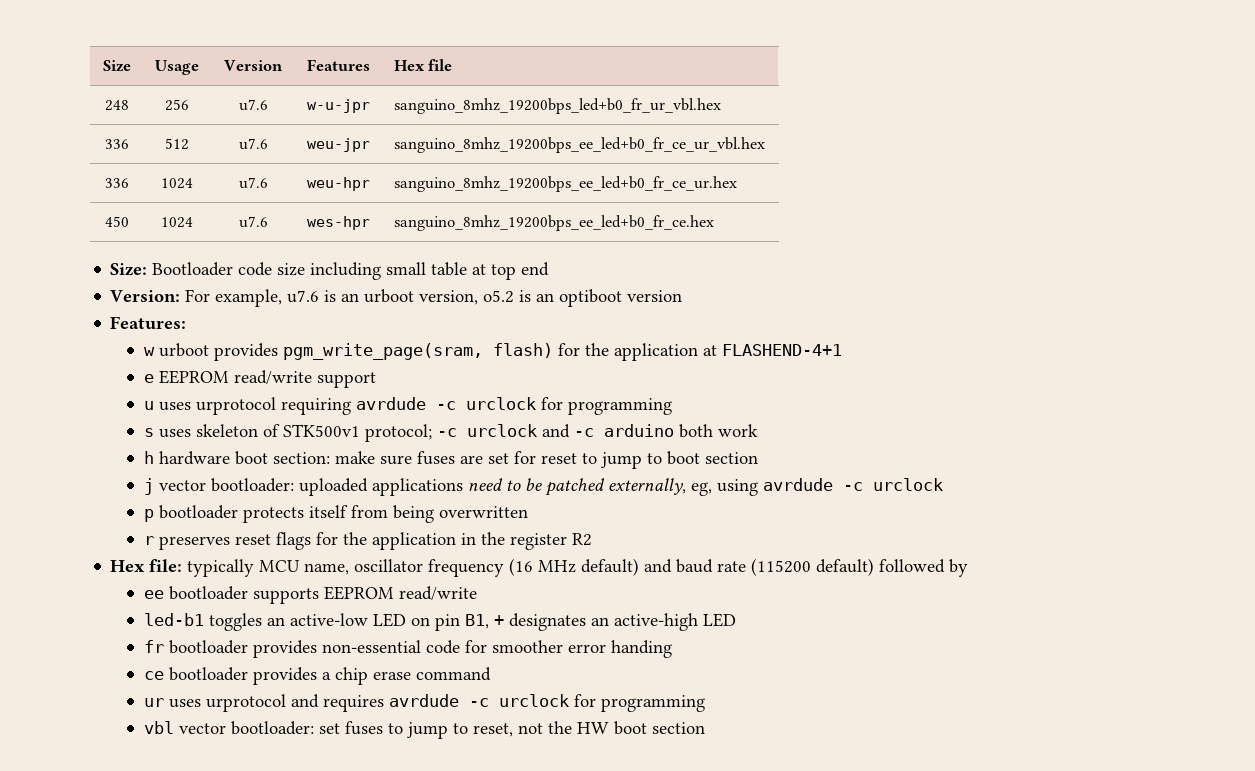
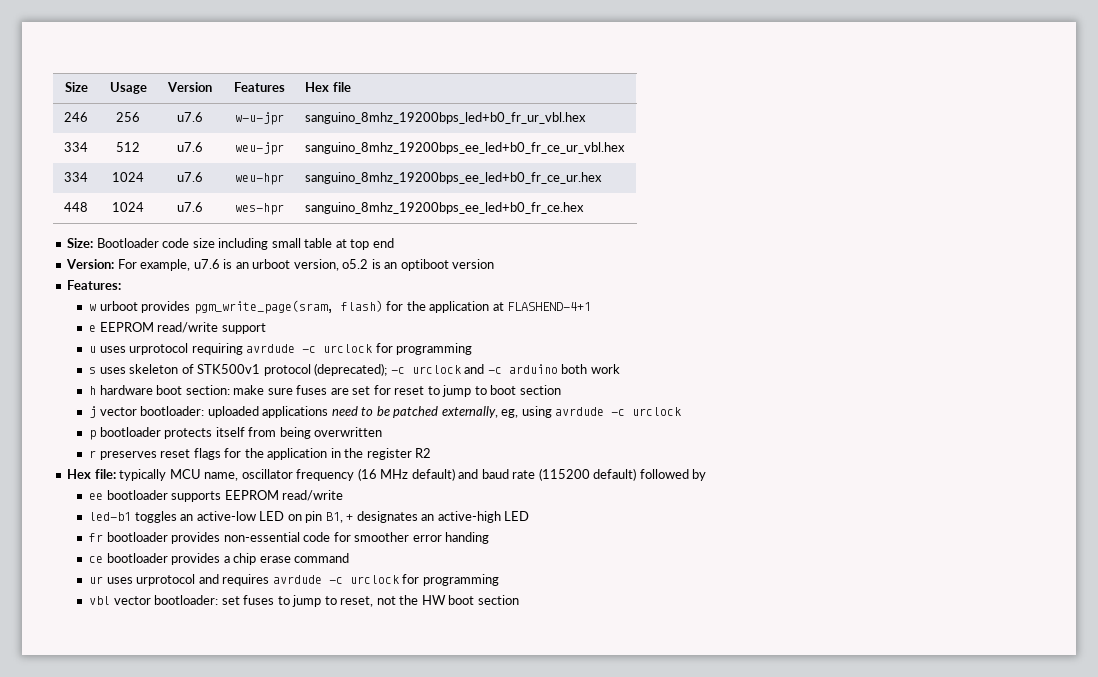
- 248 | 256 | u7.6 | w-u-jpr | sanguino_8mhz_19200bps_led+b0_fr_ur_vbl.hex
+ 246 | 256 | u7.6 | w-u-jpr | sanguino_8mhz_19200bps_led+b0_fr_ur_vbl.hex
- 336 | 512 | u7.6 | weu-jpr | sanguino_8mhz_19200bps_ee_led+b0_fr_ce_ur_vbl.hex
+ 334 | 512 | u7.6 | weu-jpr | sanguino_8mhz_19200bps_ee_led+b0_fr_ce_ur_vbl.hex
- 336 | 1024 | u7.6 | weu-hpr | sanguino_8mhz_19200bps_ee_led+b0_fr_ce_ur.hex
+ 334 | 1024 | u7.6 | weu-hpr | sanguino_8mhz_19200bps_ee_led+b0_fr_ce_ur.hex
- 450 | 1024 | u7.6 | wes-hpr | sanguino_8mhz_19200bps_ee_led+b0_fr_ce.hex
+ 448 | 1024 | u7.6 | wes-hpr | sanguino_8mhz_19200bps_ee_led+b0_fr_ce.hex
- s uses skeleton of STK500v1 protocol; -c urclock and -c arduino both work
+ s uses skeleton of STK500v1 protocol (deprecated); -c urclock and -c arduino both work

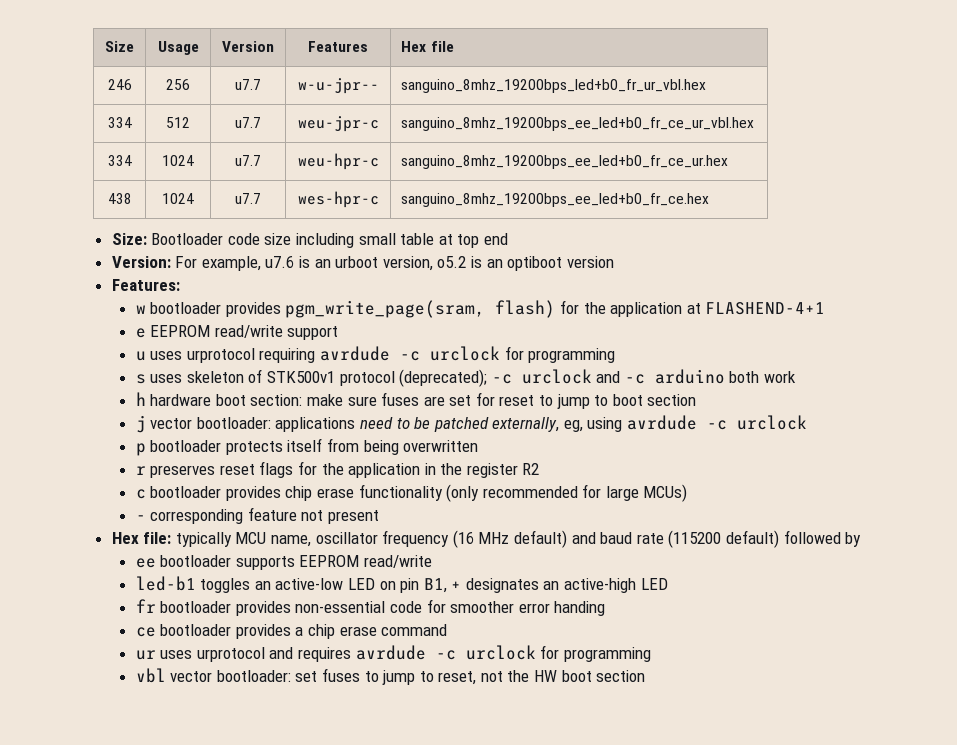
- 246 | 256 | u7.6 | w-u-jpr | sanguino_8mhz_19200bps_led+b0_fr_ur_vbl.hex
+ 246 | 256 | u7.7 | w-u-jpr-- | sanguino_8mhz_19200bps_led+b0_fr_ur_vbl.hex
- 334 | 512 | u7.6 | weu-jpr | sanguino_8mhz_19200bps_ee_led+b0_fr_ce_ur_vbl.hex
+ 334 | 512 | u7.7 | weu-jpr-c | sanguino_8mhz_19200bps_ee_led+b0_fr_ce_ur_vbl.hex
- 334 | 1024 | u7.6 | weu-hpr | sanguino_8mhz_19200bps_ee_led+b0_fr_ce_ur.hex
+ 334 | 1024 | u7.7 | weu-hpr-c | sanguino_8mhz_19200bps_ee_led+b0_fr_ce_ur.hex
- 448 | 1024 | u7.6 | wes-hpr | sanguino_8mhz_19200bps_ee_led+b0_fr_ce.hex
+ 438 | 1024 | u7.7 | wes-hpr-c | sanguino_8mhz_19200bps_ee_led+b0_fr_ce.hex
- w urboot provides pgm_write_page(sram, flash) for the application at FLASHEND-4+1
+ w bootloader provides pgm_write_page(sram, flash) for the application at FLASHEND-4+1
- j vector bootloader: uploaded applications need to be patched externally, eg, using avrdude -c urclock
+ j vector bootloader: applications need to be patched externally, eg, using avrdude -c urclock
+ c bootloader provides chip erase functionality (only recommended for large MCUs)
+ - corresponding feature not present

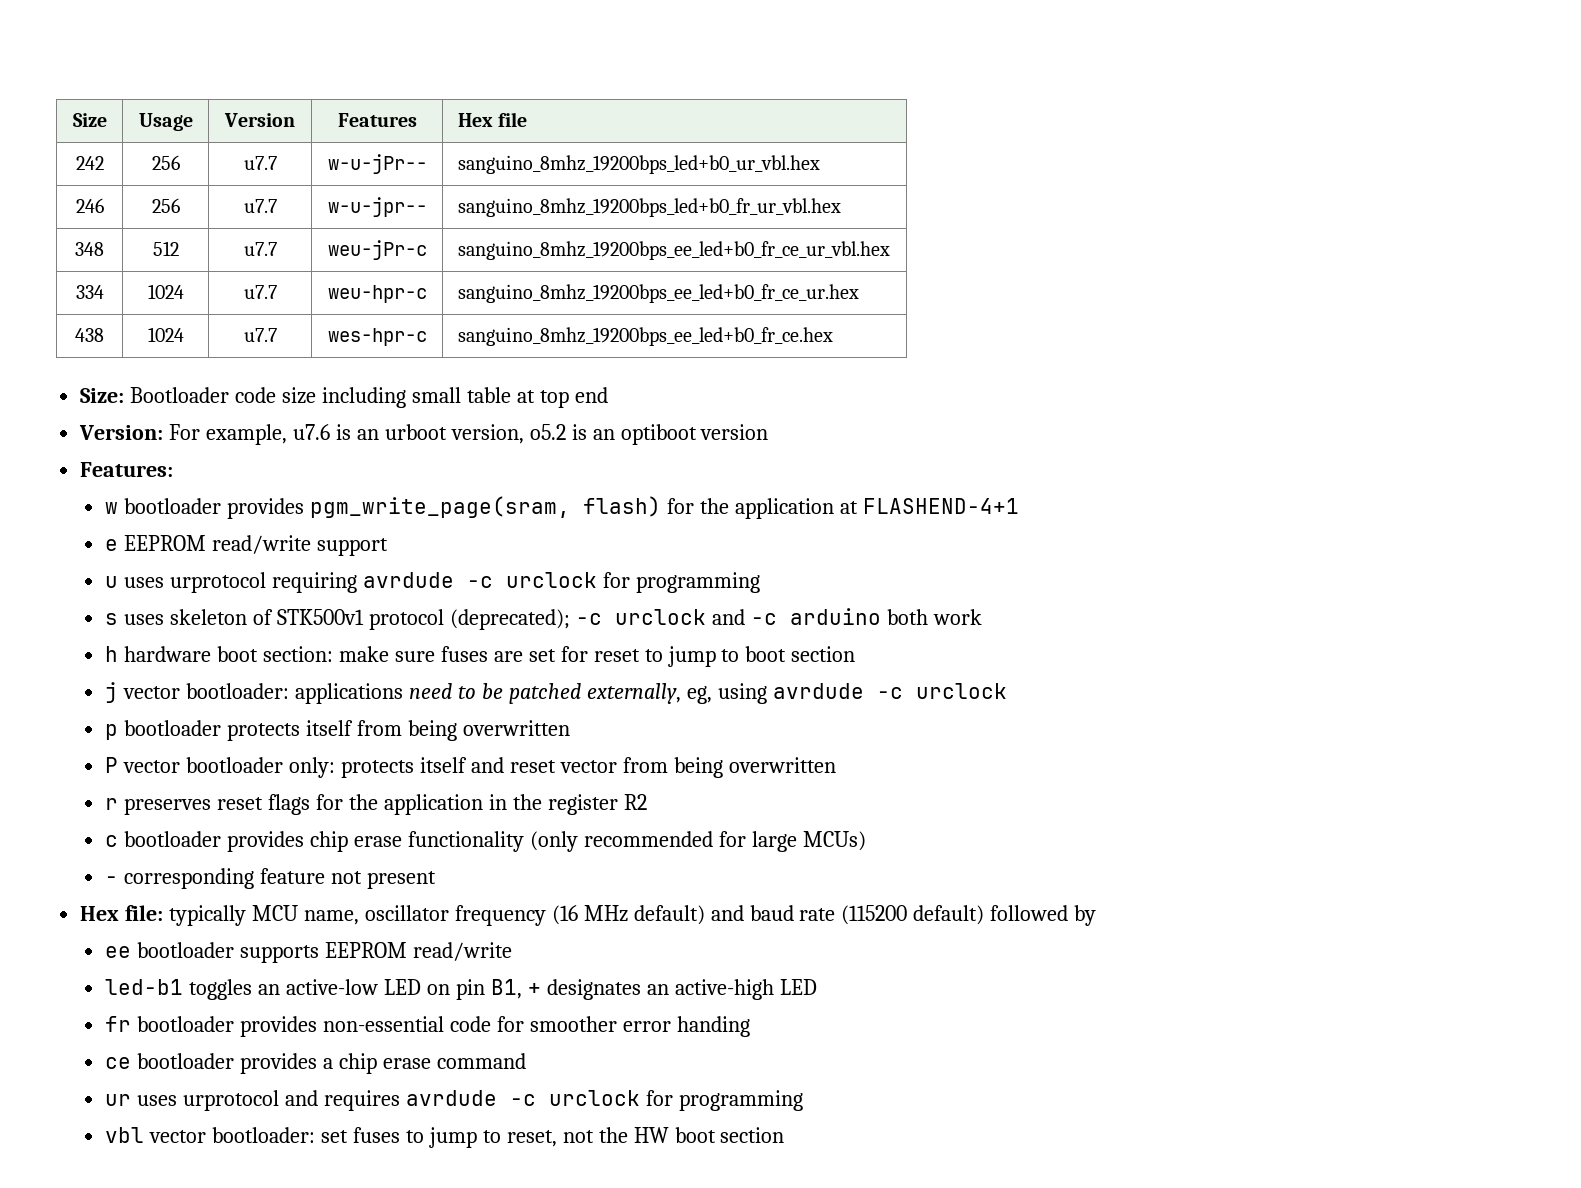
+ 242 | 256 | u7.7 | w-u-jPr-- | sanguino_8mhz_19200bps_led+b0_ur_vbl.hex
- 334 | 512 | u7.7 | weu-jpr-c | sanguino_8mhz_19200bps_ee_led+b0_fr_ce_ur_vbl.hex
+ 348 | 512 | u7.7 | weu-jPr-c | sanguino_8mhz_19200bps_ee_led+b0_fr_ce_ur_vbl.hex
+ P vector bootloader only: protects itself and reset vector from being overwritten

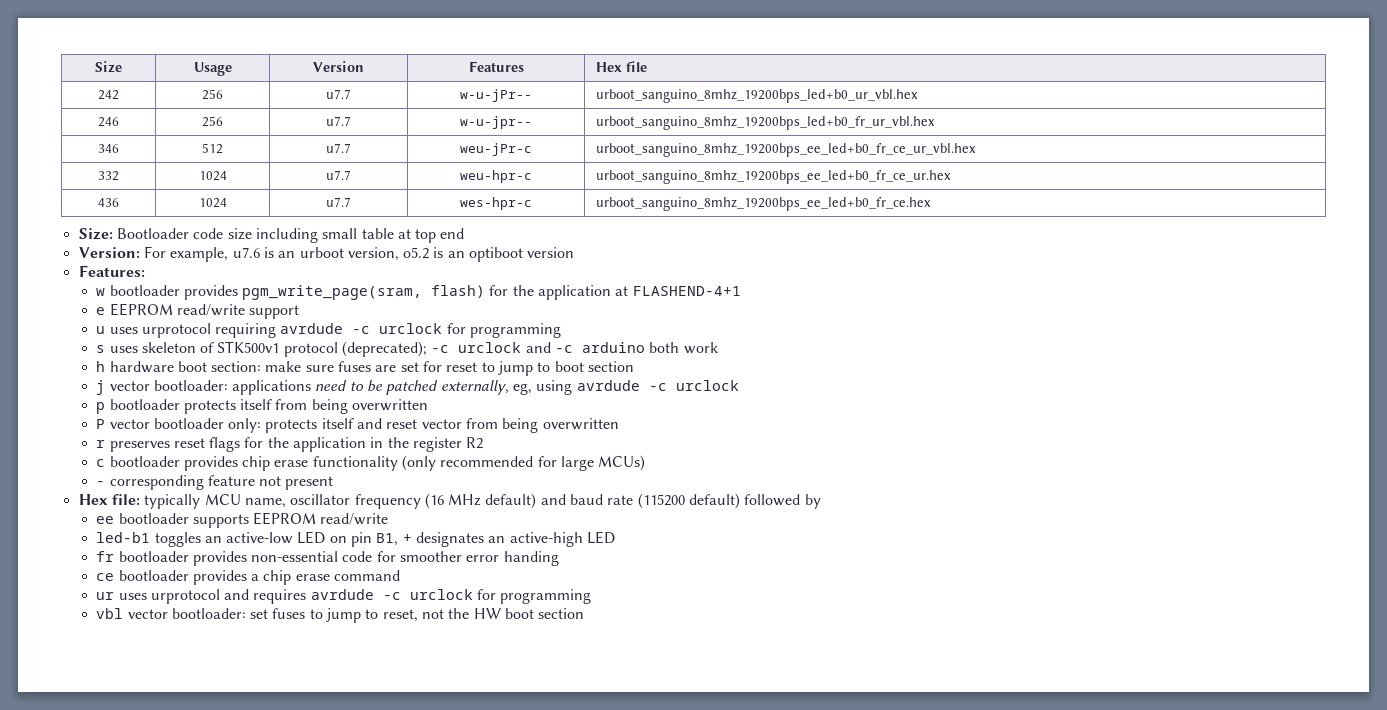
- 242 | 256 | u7.7 | w-u-jPr-- | sanguino_8mhz_19200bps_led+b0_ur_vbl.hex
+ 242 | 256 | u7.7 | w-u-jPr-- | urboot_sanguino_8mhz_19200bps_led+b0_ur_vbl.hex
- 246 | 256 | u7.7 | w-u-jpr-- | sanguino_8mhz_19200bps_led+b0_fr_ur_vbl.hex
- 348 | 512 | u7.7 | weu-jPr-c | sanguino_8mhz_19200bps_ee_led+b0_fr_ce_ur_vbl.hex
- 334 | 1024 | u7.7 | weu-hpr-c | sanguino_8mhz_19200bps_ee_led+b0_fr_ce_ur.hex
- 438 | 1024 | u7.7 | wes-hpr-c | sanguino_8mhz_19200bps_ee_led+b0_fr_ce.hex
+ 246 | 256 | u7.7 | w-u-jpr-- | urboot_sanguino_8mhz_19200bps_led+b0_fr_ur_vbl.hex
+ 346 | 512 | u7.7 | weu-jPr-c | urboot_sanguino_8mhz_19200bps_ee_led+b0_fr_ce_ur_vbl.hex
+ 332 | 1024 | u7.7 | weu-hpr-c | urboot_sanguino_8mhz_19200bps_ee_led+b0_fr_ce_ur.hex
+ 436 | 1024 | u7.7 | wes-hpr-c | urboot_sanguino_8mhz_19200bps_ee_led+b0_fr_ce.hex

